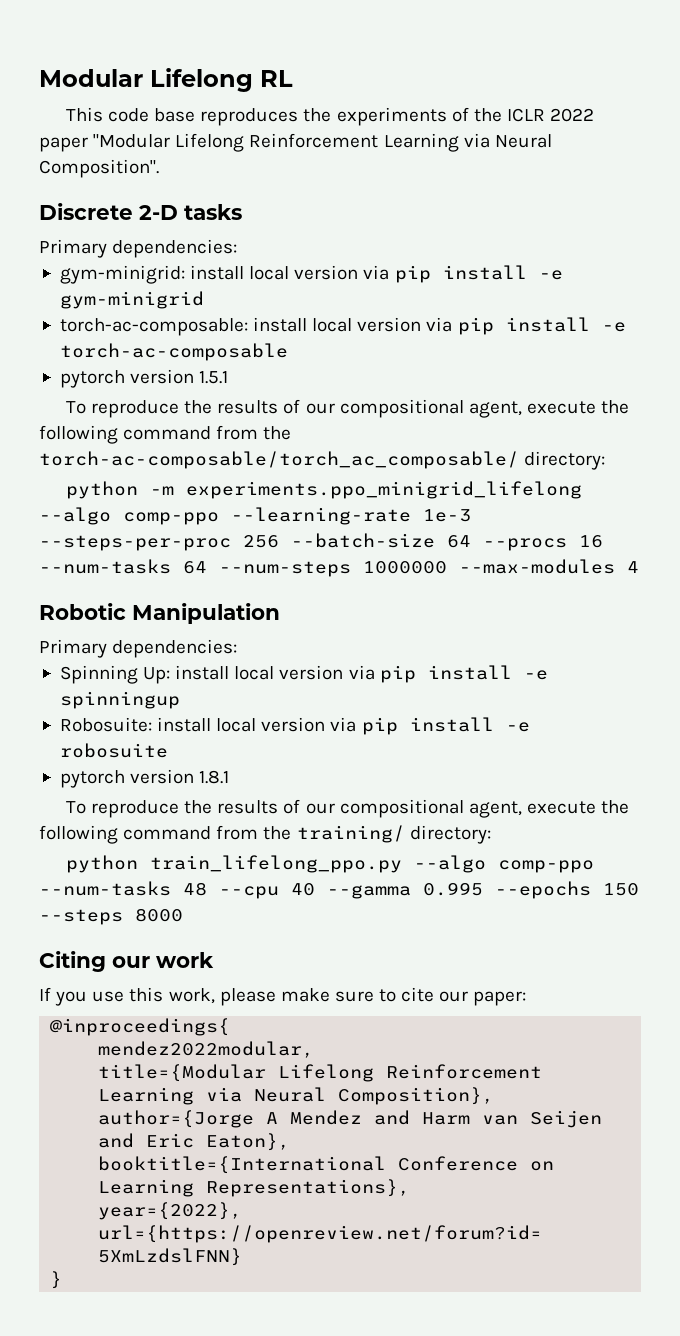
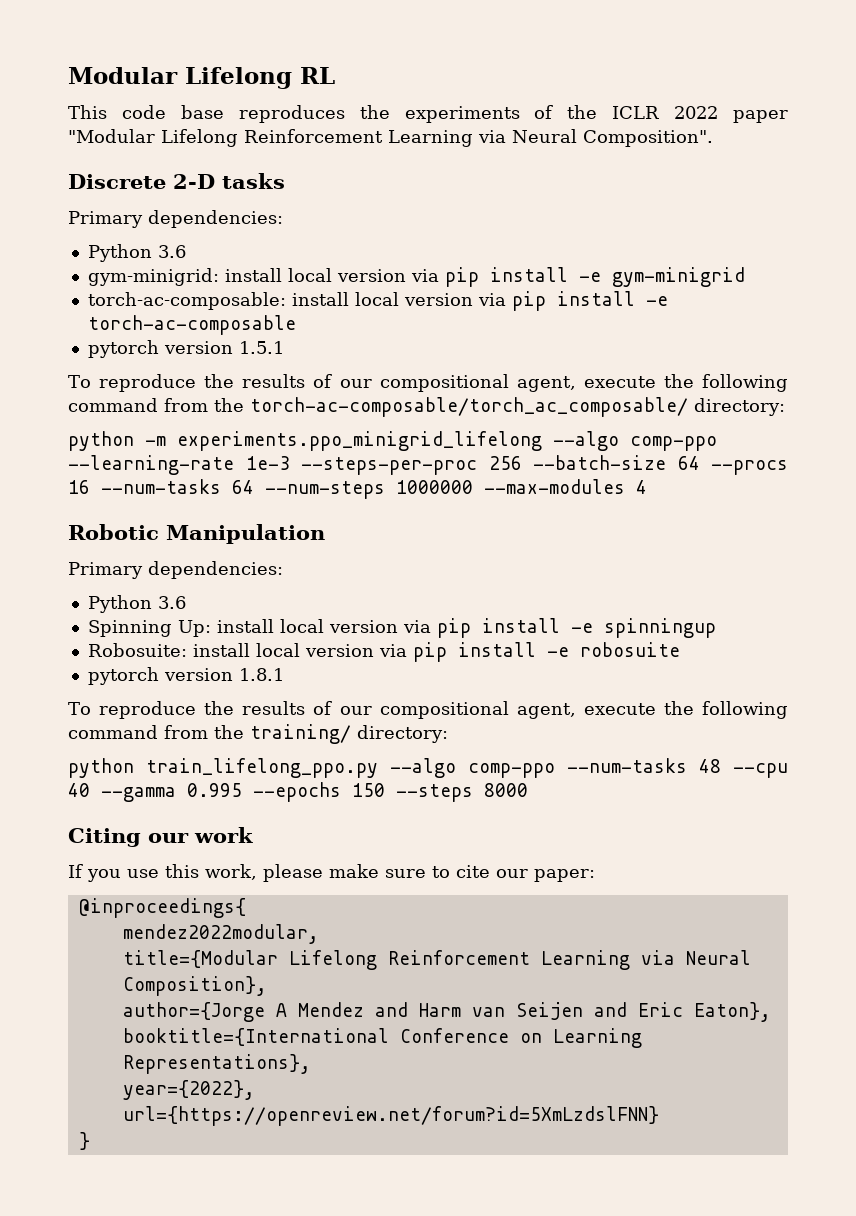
  Discrete 2-D tasks
  Primary dependencies:
+ Python 3.6
  Robotic Manipulation
  Primary dependencies:
+ Python 3.6

